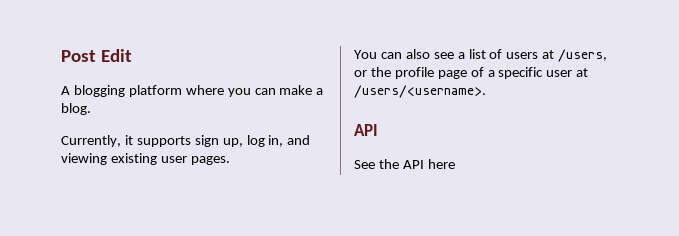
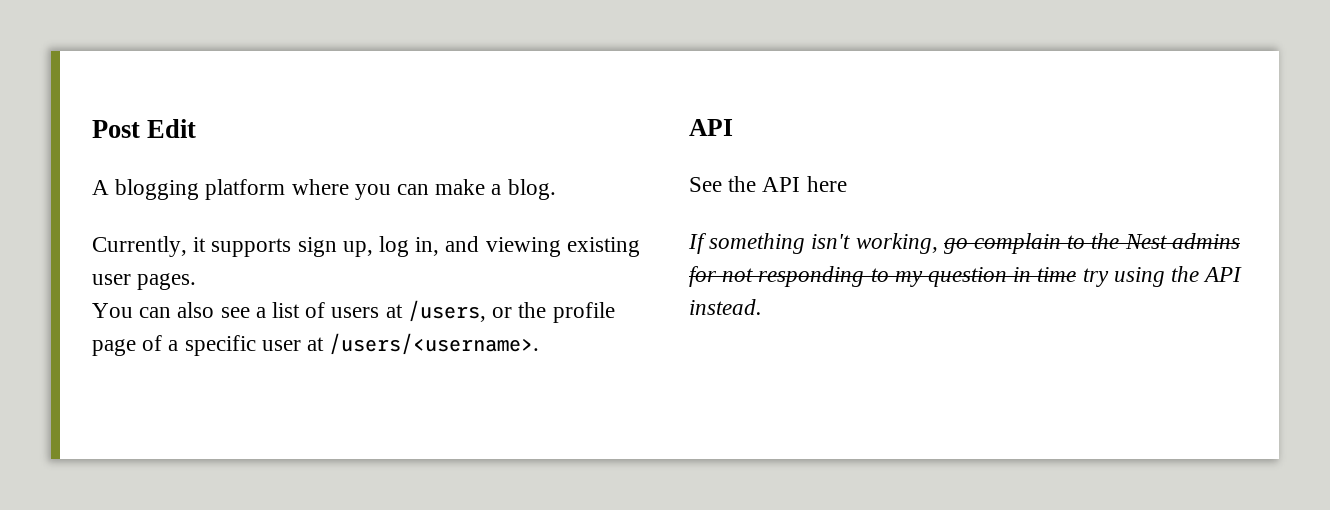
+ If something isn't working, go complain to the Nest admins for not responding to my question in time try using the API instead.

